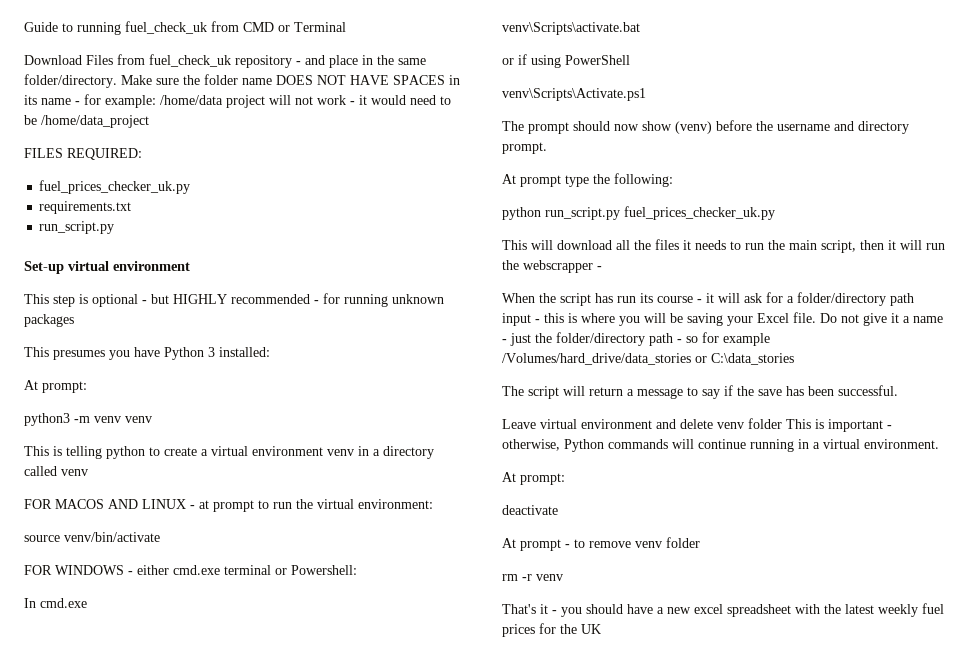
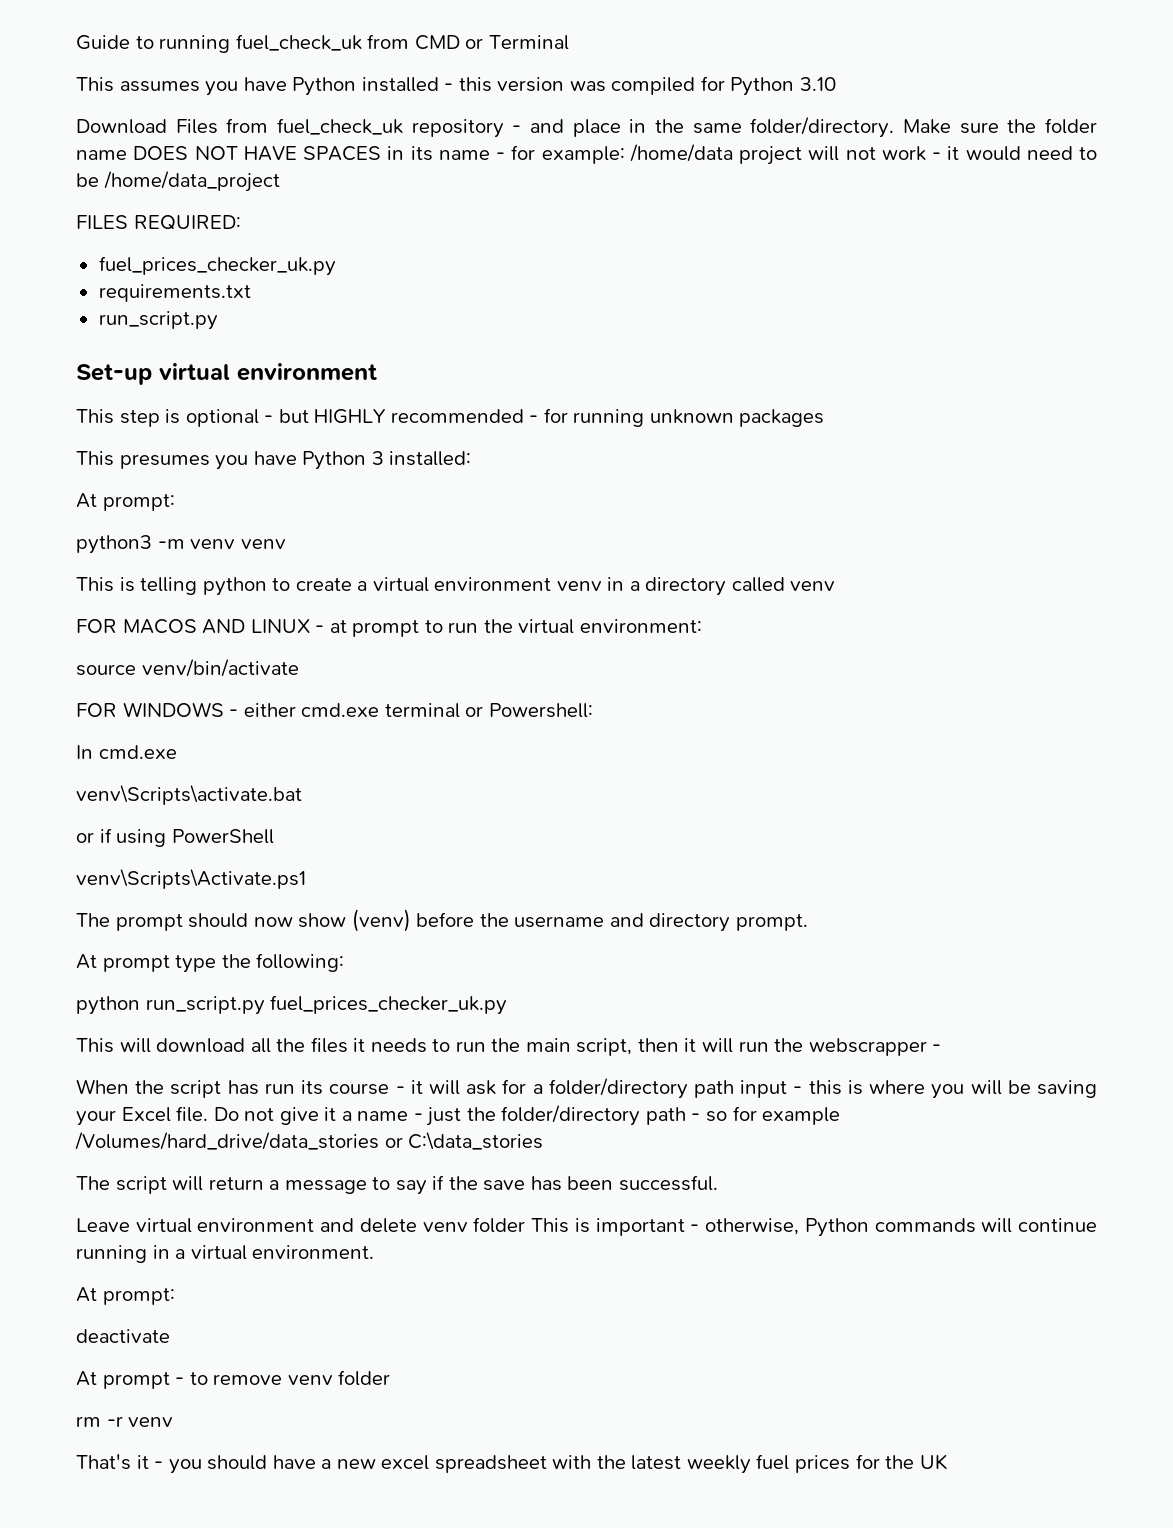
+ This assumes you have Python installed - this version was compiled for Python 3.10

